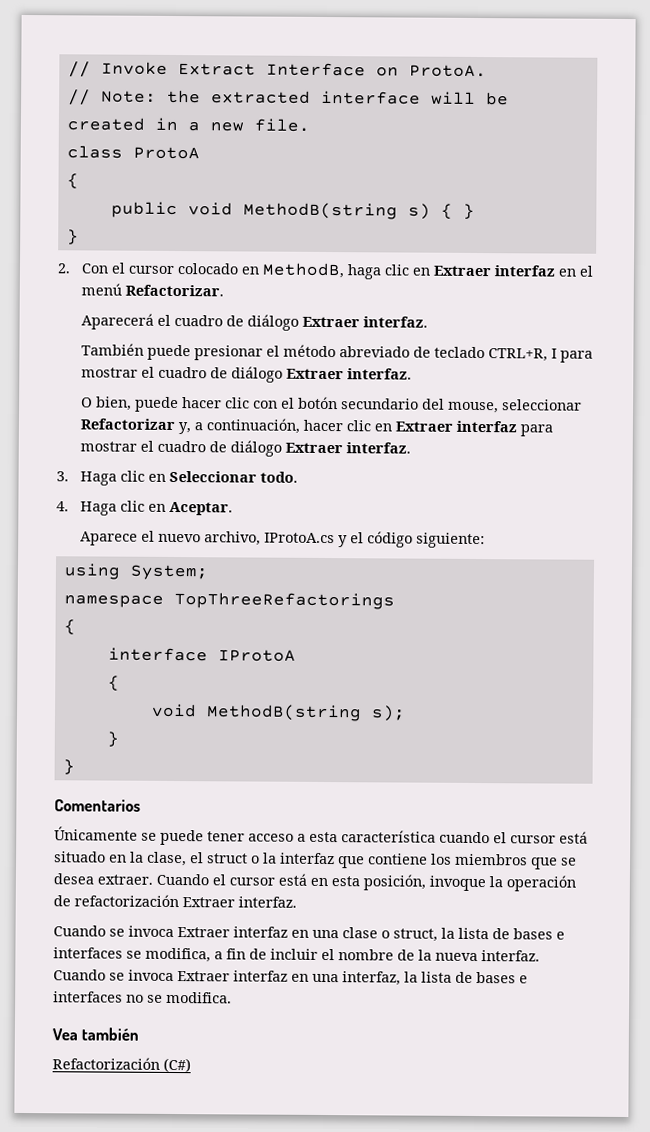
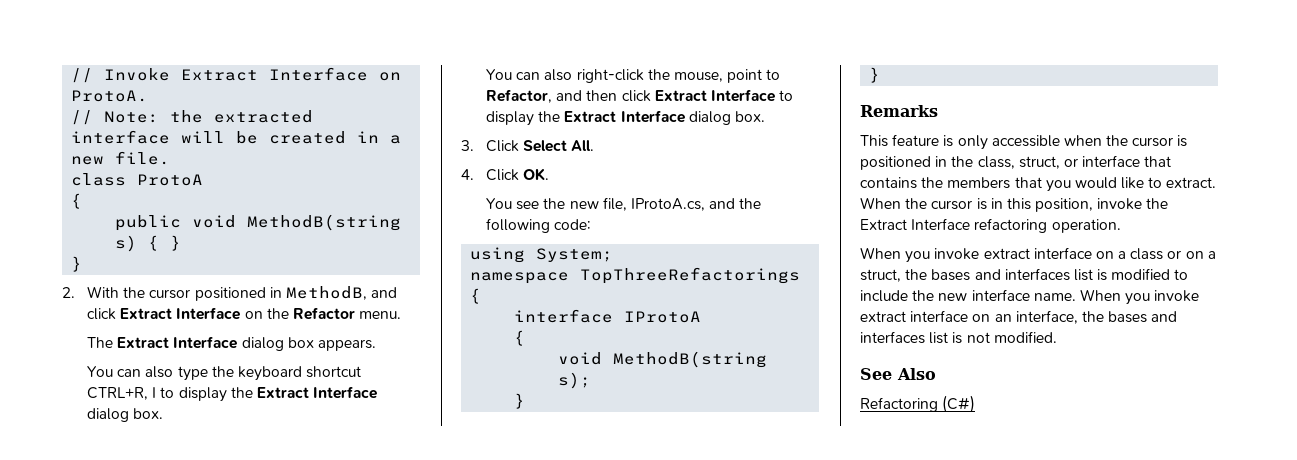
- 2. Con el cursor colocado en MethodB, haga clic en Extraer interfaz en el menú Refactorizar.
- Aparecerá el cuadro de diálogo Extraer interfaz.
- También puede presionar el método abreviado de teclado CTRL+R, I para mostrar el cuadro de diálogo Extraer interfaz.
- O bien, puede hacer clic con el botón secundario del mouse, seleccionar Refactorizar y, a continuación, hacer clic en Extraer interfaz para mostrar el cuadro de diálogo Extraer interfaz.
- 3. Haga clic en Seleccionar todo.
- 4. Haga clic en Aceptar.
- Aparece el nuevo archivo, IProtoA.cs y el código siguiente:
+ 2. With the cursor positioned in MethodB, and click Extract Interface on the Refactor menu.
+ The Extract Interface dialog box appears.
+ You can also type the keyboard shortcut CTRL+R, I to display the Extract Interface dialog box.
+ You can also right-click the mouse, point to Refactor, and then click Extract Interface to display the Extract Interface dialog box.
+ 3. Click Select All.
+ 4. Click OK.
+ You see the new file, IProtoA.cs, and the following code:
- Comentarios
- Únicamente se puede tener acceso a esta característica cuando el cursor está situado en la clase, el struct o la interfaz que contiene los miembros que se desea extraer. Cuando el cursor está en esta posición, invoque la operación de refactorización Extraer interfaz.
- Cuando se invoca Extraer interfaz en una clase o struct, la lista de bases e interfaces se modifica, a fin de incluir el nombre de la nueva interfaz. Cuando se invoca Extraer interfaz en una interfaz, la lista de bases e interfaces no se modifica.
- Vea también
- Refactorización (C#)
+ Remarks
+ This feature is only accessible when the cursor is positioned in the class, struct, or interface that contains the members that you would like to extract. When the cursor is in this position, invoke the Extract Interface refactoring operation.
+ When you invoke extract interface on a class or on a struct, the bases and interfaces list is modified to include the new interface name. When you invoke extract interface on an interface, the bases and interfaces list is not modified.
+ See Also
+ Refactoring (C#)

